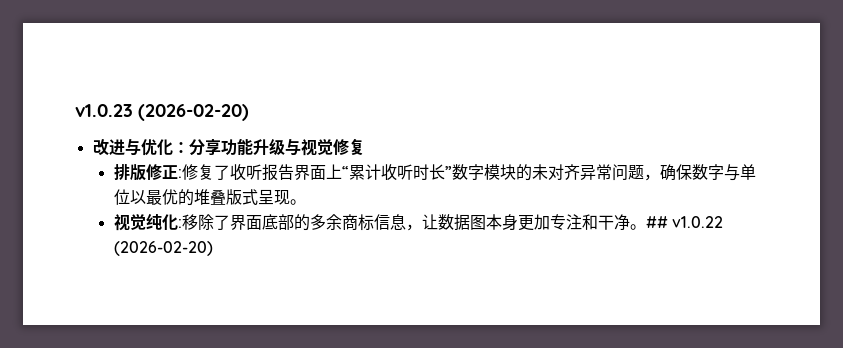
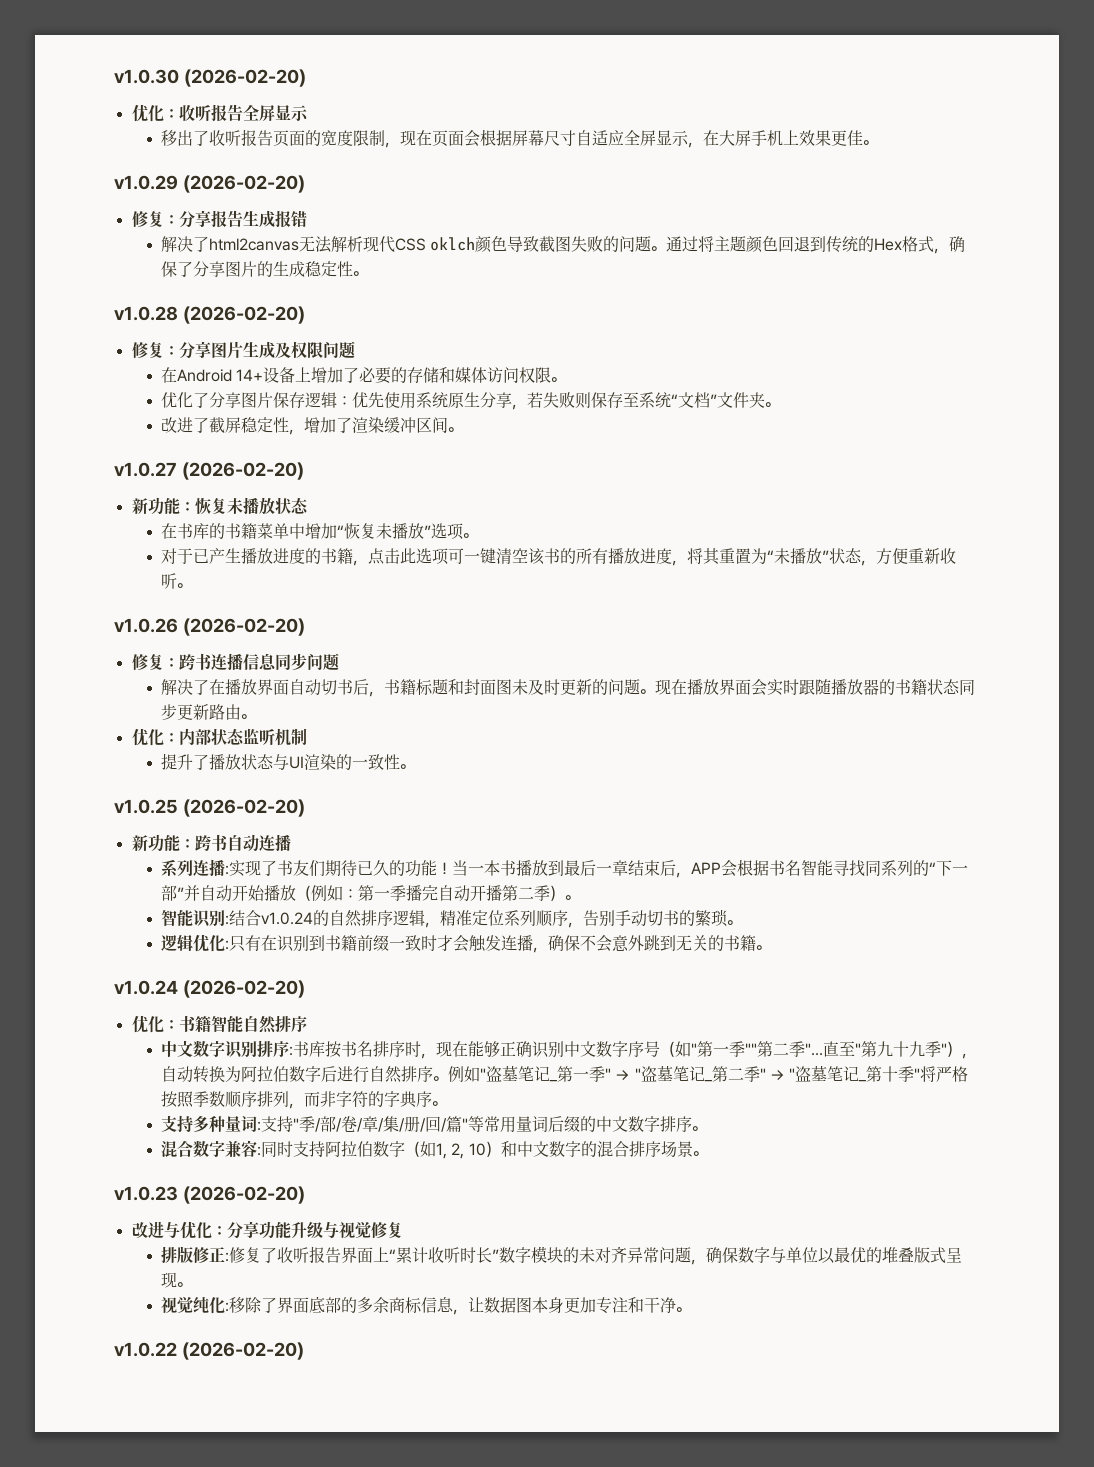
+ v1.0.30 (2026-02-20)
+ 优化：收听报告全屏显示
+ 移出了收听报告页面的宽度限制，现在页面会根据屏幕尺寸自适应全屏显示，在大屏手机上效果更佳。
+ v1.0.29 (2026-02-20)
+ 修复：分享报告生成报错
+ 解决了html2canvas无法解析现代CSS oklch颜色导致截图失败的问题。通过将主题颜色回退到传统的Hex格式，确保了分享图片的生成稳定性。
+ v1.0.28 (2026-02-20)
+ 修复：分享图片生成及权限问题
+ 在Android 14+设备上增加了必要的存储和媒体访问权限。
+ 优化了分享图片保存逻辑：优先使用系统原生分享，若失败则保存至系统“文档”文件夹。
+ 改进了截屏稳定性，增加了渲染缓冲区间。
+ v1.0.27 (2026-02-20)
+ 新功能：恢复未播放状态
+ 在书库的书籍菜单中增加“恢复未播放”选项。
+ 对于已产生播放进度的书籍，点击此选项可一键清空该书的所有播放进度，将其重置为“未播放”状态，方便重新收听。
+ v1.0.26 (2026-02-20)
+ 修复：跨书连播信息同步问题
+ 解决了在播放界面自动切书后，书籍标题和封面图未及时更新的问题。现在播放界面会实时跟随播放器的书籍状态同步更新路由。
+ 优化：内部状态监听机制
+ 提升了播放状态与UI渲染的一致性。
+ v1.0.25 (2026-02-20)
+ 新功能：跨书自动连播
+ 系列连播:实现了书友们期待已久的功能！当一本书播放到最后一章结束后，APP会根据书名智能寻找同系列的“下一部”并自动开始播放（例如：第一季播完自动开播第二季）。
+ 智能识别:结合v1.0.24的自然排序逻辑，精准定位系列顺序，告别手动切书的繁琐。
+ 逻辑优化:只有在识别到书籍前缀一致时才会触发连播，确保不会意外跳到无关的书籍。
+ v1.0.24 (2026-02-20)
+ 优化：书籍智能自然排序
+ 中文数字识别排序:书库按书名排序时，现在能够正确识别中文数字序号（如"第一季""第二季"...直至"第九十九季"），自动转换为阿拉伯数字后进行自然排序。例如"盗墓笔记_第一季" → "盗墓笔记_第二季" → "盗墓笔记_第十季"将严格按照季数顺序排列，而非字符的字典序。
+ 支持多种量词:支持"季/部/卷/章/集/册/回/篇"等常用量词后缀的中文数字排序。
+ 混合数字兼容:同时支持阿拉伯数字（如1, 2, 10）和中文数字的混合排序场景。
- 视觉纯化:移除了界面底部的多余商标信息，让数据图本身更加专注和干净。## v1.0.22 (2026-02-20)
+ 视觉纯化:移除了界面底部的多余商标信息，让数据图本身更加专注和干净。
+ v1.0.22 (2026-02-20)

